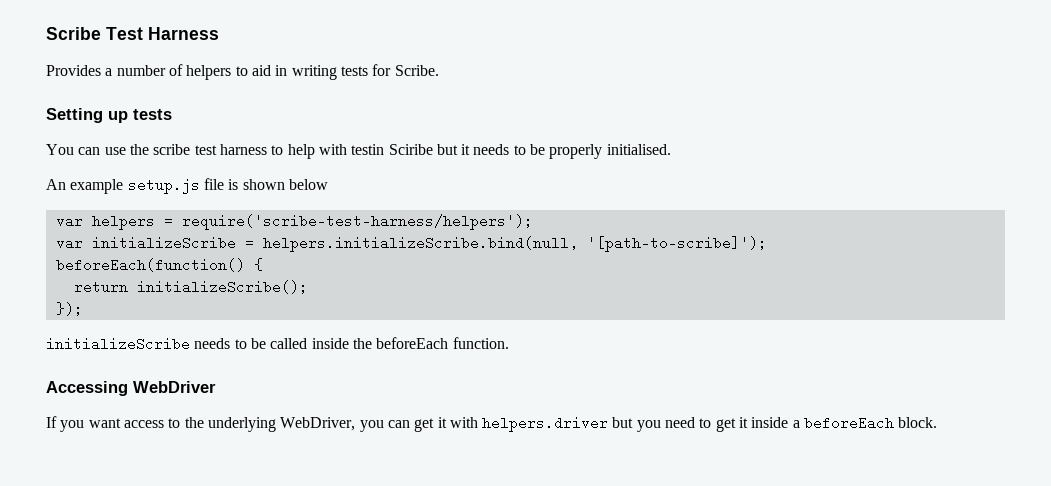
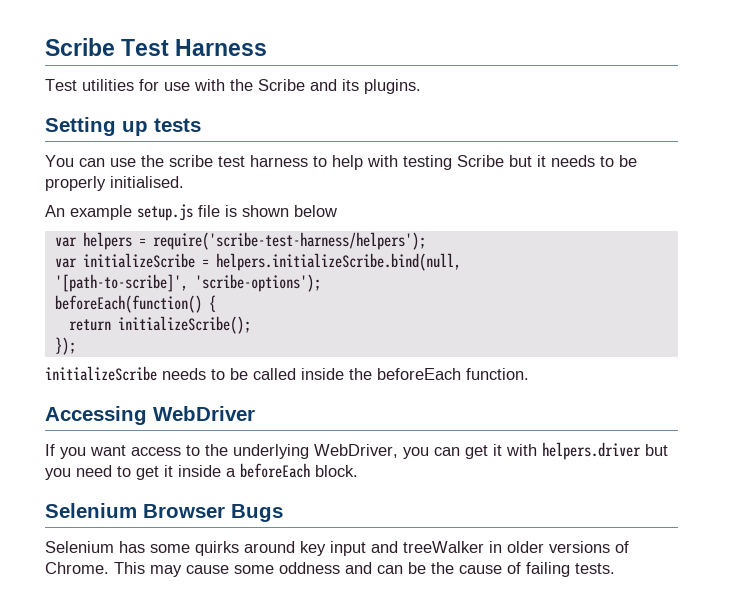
- Provides a number of helpers to aid in writing tests for Scribe.
+ Test utilities for use with the Scribe and its plugins.
- You can use the scribe test harness to help with testin Sciribe but it needs to be properly initialised.
+ You can use the scribe test harness to help with testing Scribe but it needs to be properly initialised.
- var initializeScribe = helpers.initializeScribe.bind(null, '[path-to-scribe]');
+ var initializeScribe = helpers.initializeScribe.bind(null,
+ '[path-to-scribe]', 'scribe-options');
+ Selenium Browser Bugs
+ Selenium has some quirks around key input and treeWalker in older versions of Chrome. This may cause some oddness and can be the cause of failing tests.

